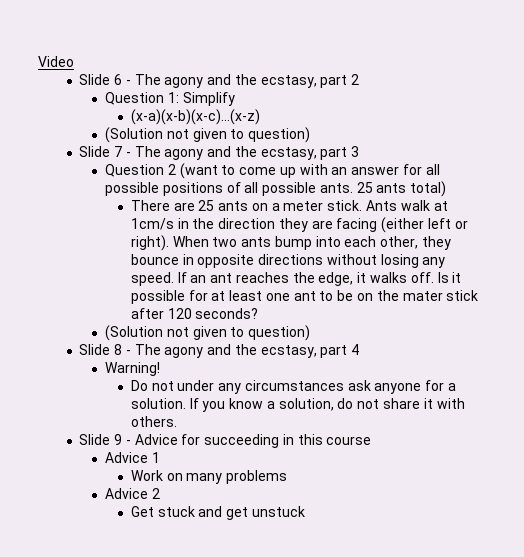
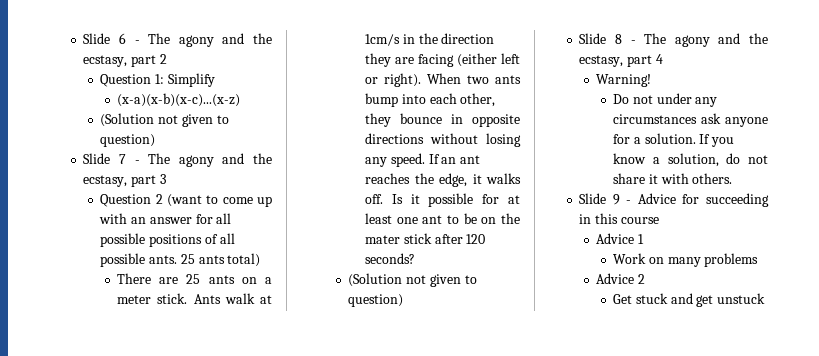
- Video

